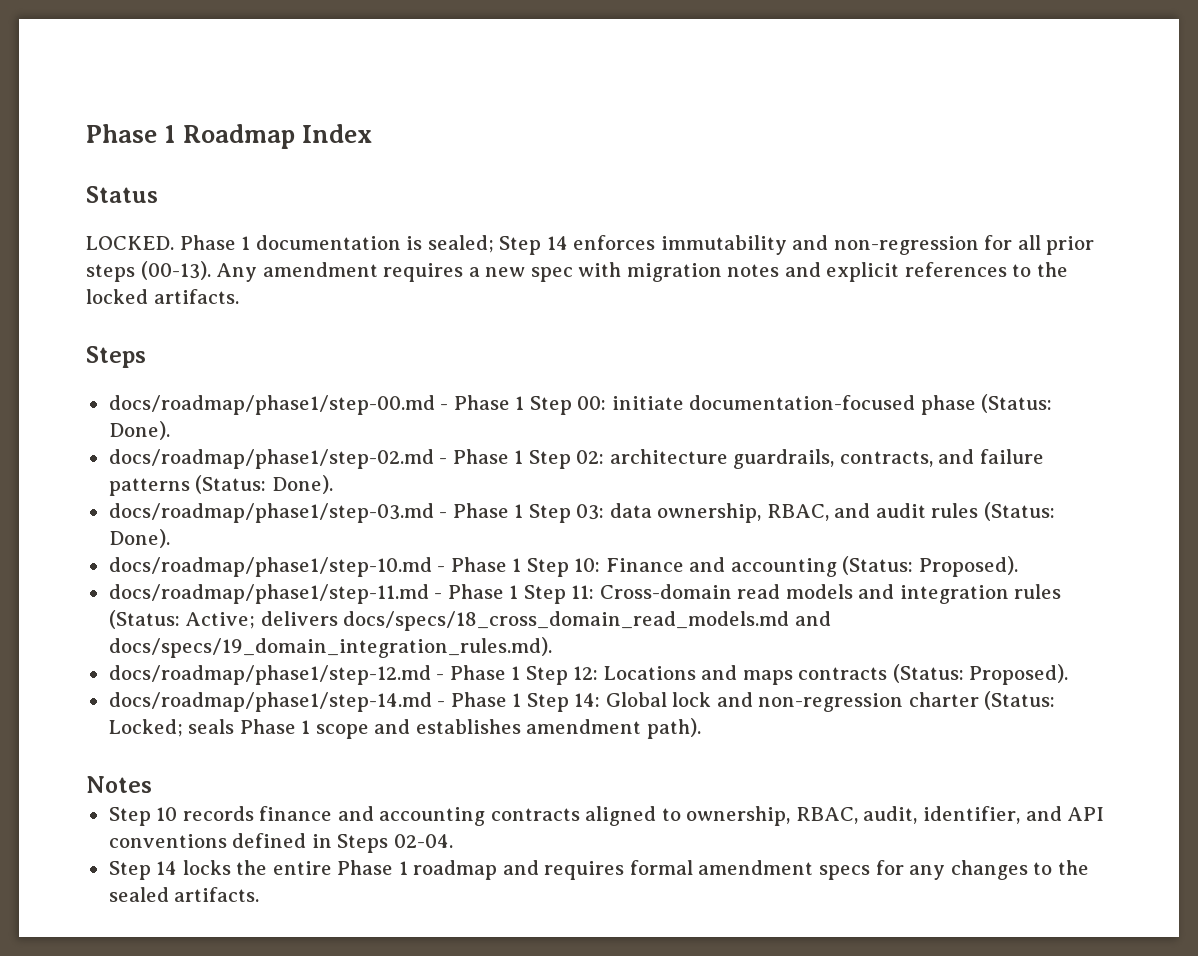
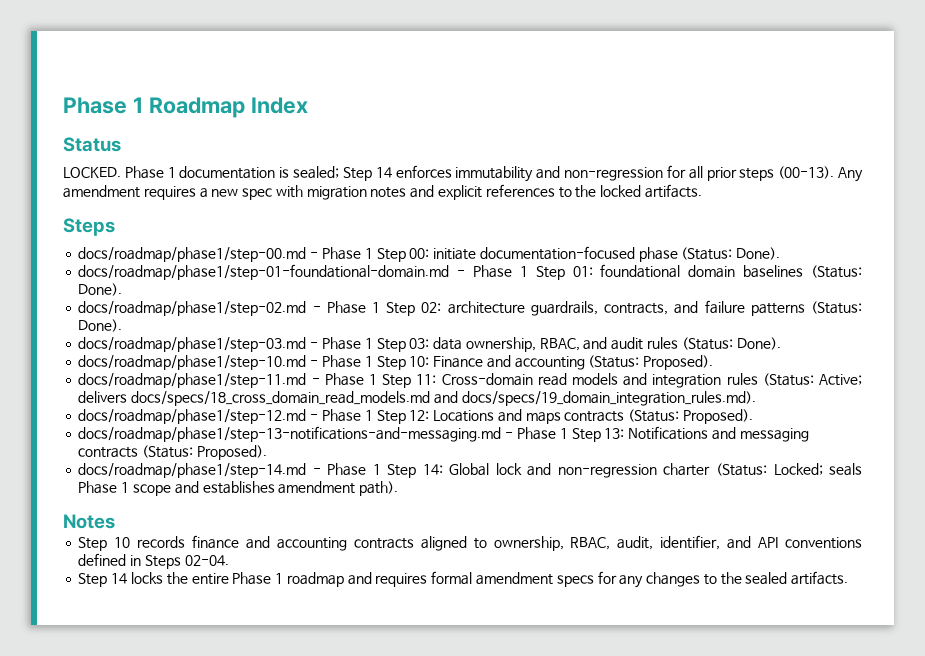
+ docs/roadmap/phase1/step-01-foundational-domain.md - Phase 1 Step 01: foundational domain baselines (Status: Done).
+ docs/roadmap/phase1/step-13-notifications-and-messaging.md - Phase 1 Step 13: Notifications and messaging contracts (Status: Proposed).

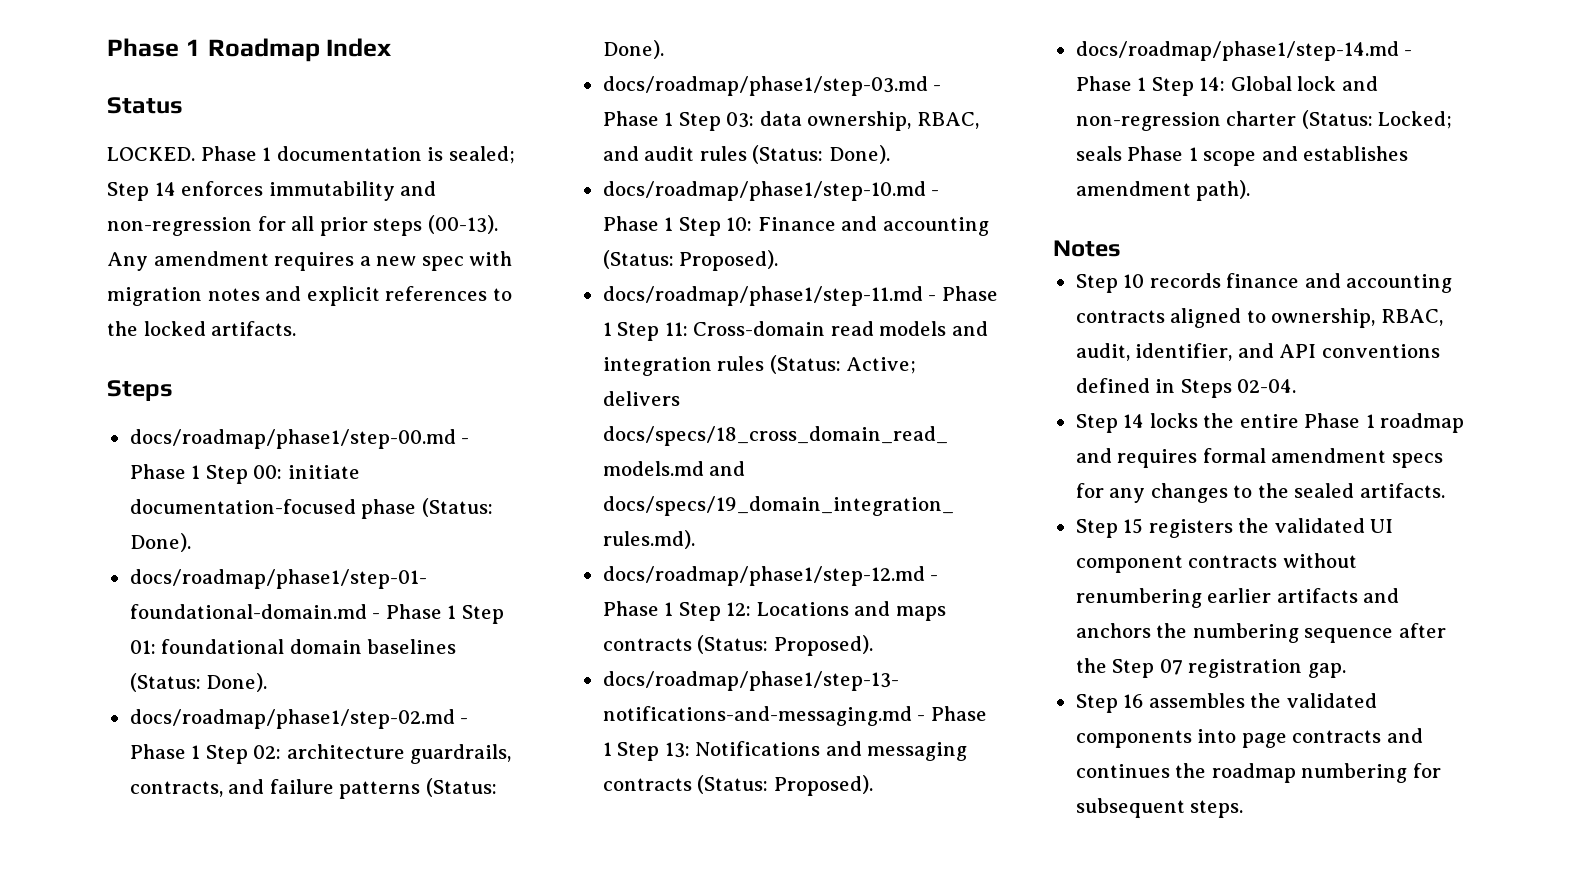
+ Step 15 registers the validated UI component contracts without renumbering earlier artifacts and anchors the numbering sequence after the Step 07 registration gap.
+ Step 16 assembles the validated components into page contracts and continues the roadmap numbering for subsequent steps.

